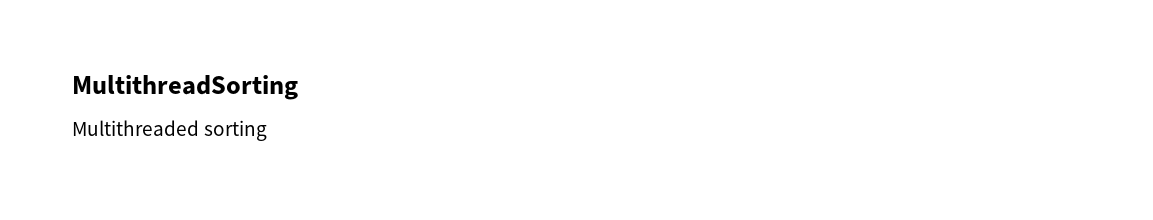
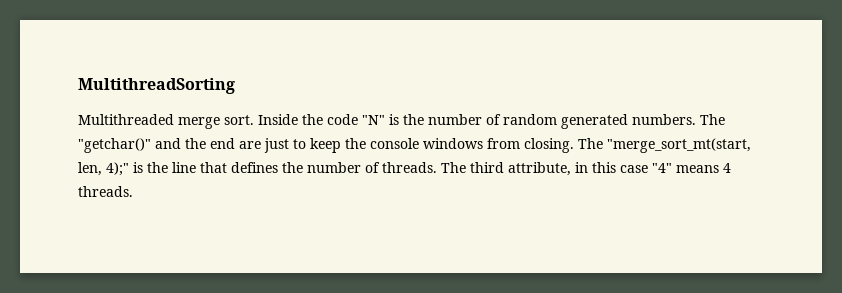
- Multithreaded sorting
+ Multithreaded merge sort. Inside the code "N" is the number of random generated numbers. The "getchar()" and the end are just to keep the console windows from closing. The "merge_sort_mt(start, len, 4);" is the line that defines the number of threads. The third attribute, in this case "4" means 4 threads.

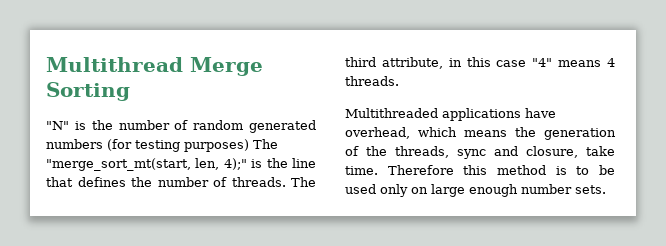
- MultithreadSorting
- Multithreaded merge sort. Inside the code "N" is the number of random generated numbers. The "getchar()" and the end are just to keep the console windows from closing. The "merge_sort_mt(start, len, 4);" is the line that defines the number of threads.
+ Multithread Merge Sorting
+ "N" is the number of random generated numbers (for testing purposes) The "merge_sort_mt(start, len, 4);" is the line that defines the number of threads.
+ Multithreaded applications have overhead, which means the generation of the threads, sync and closure, take time. Therefore this method is to be used only on large enough number sets.

